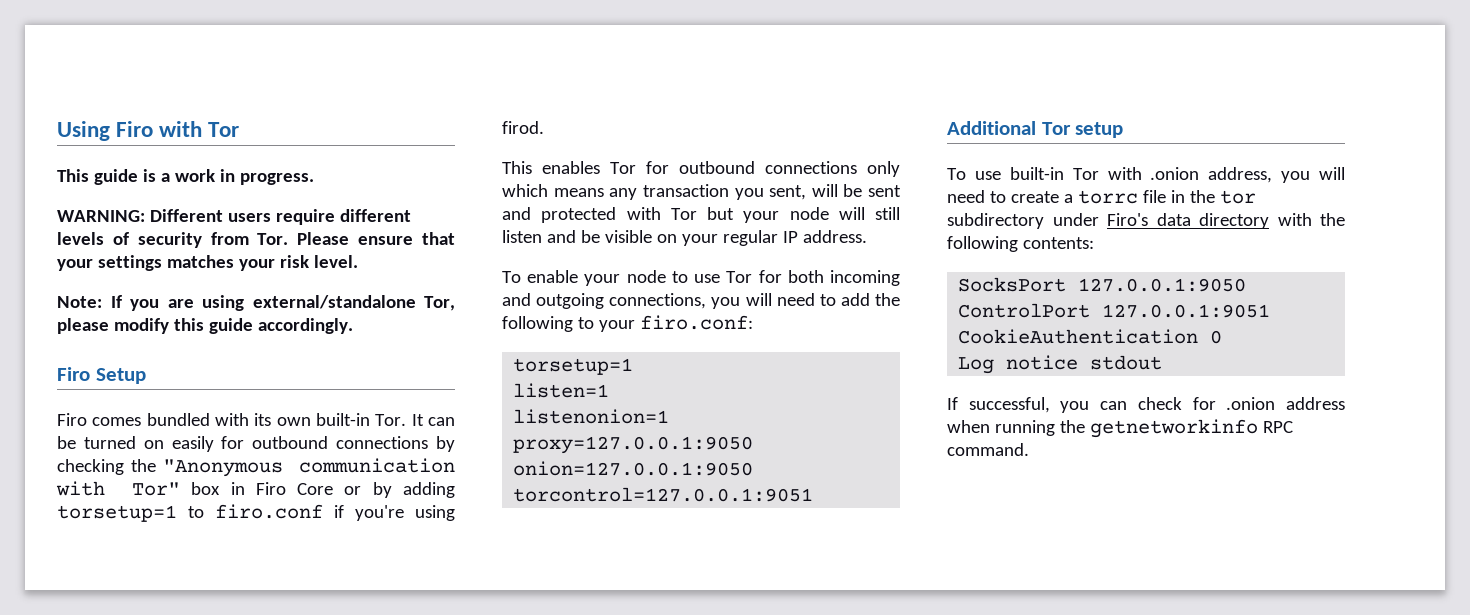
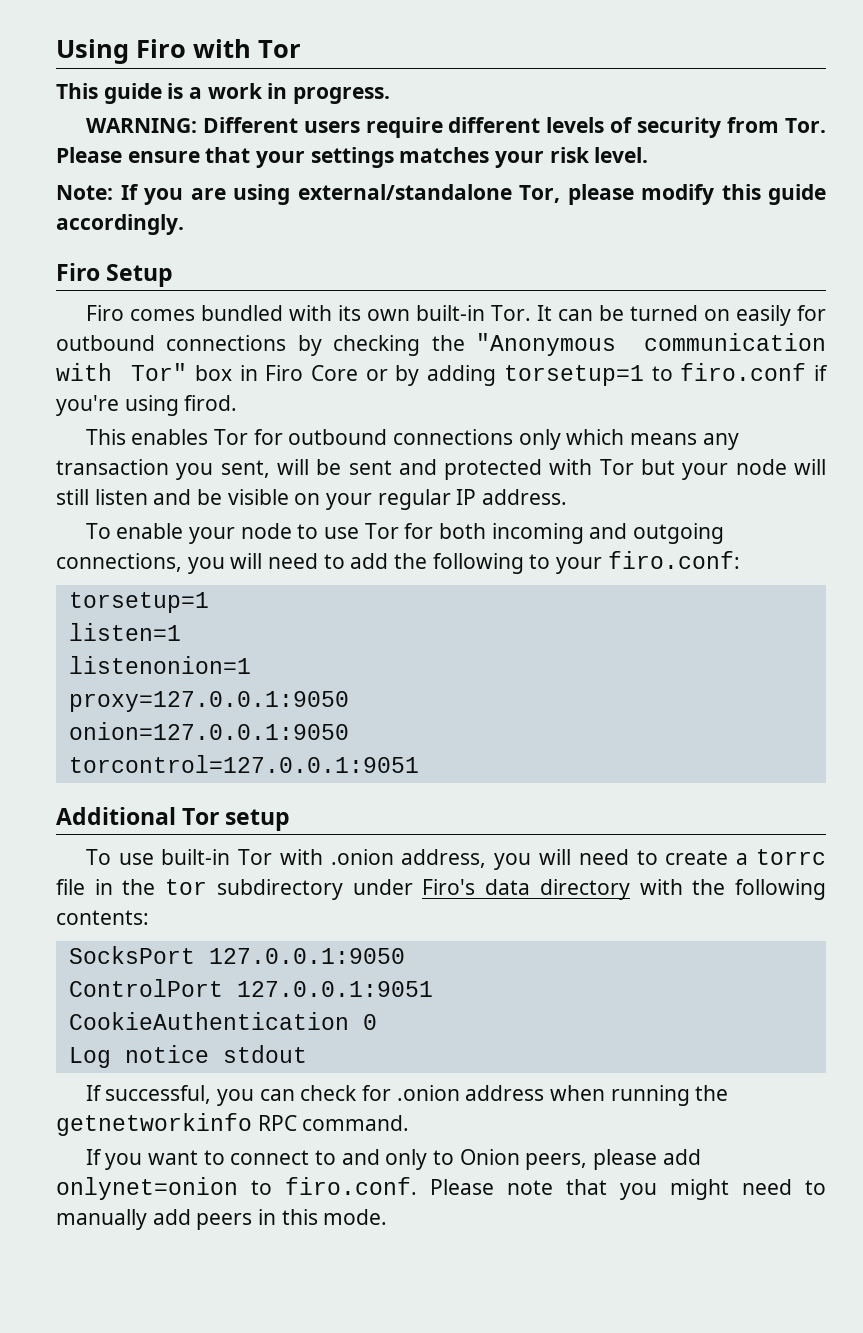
+ If you want to connect to and only to Onion peers, please add onlynet=onion to firo.conf. Please note that you might need to manually add peers in this mode.

